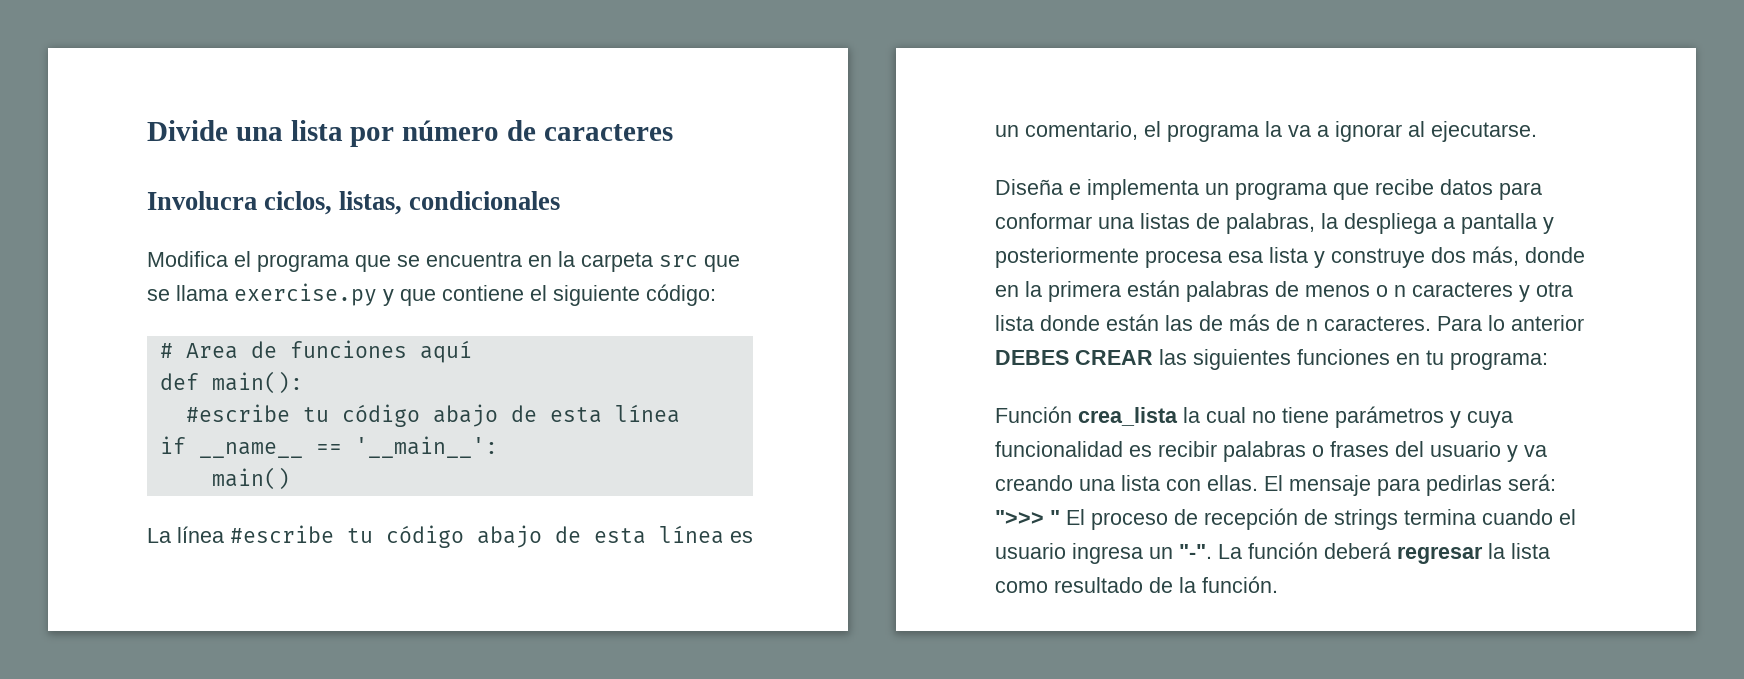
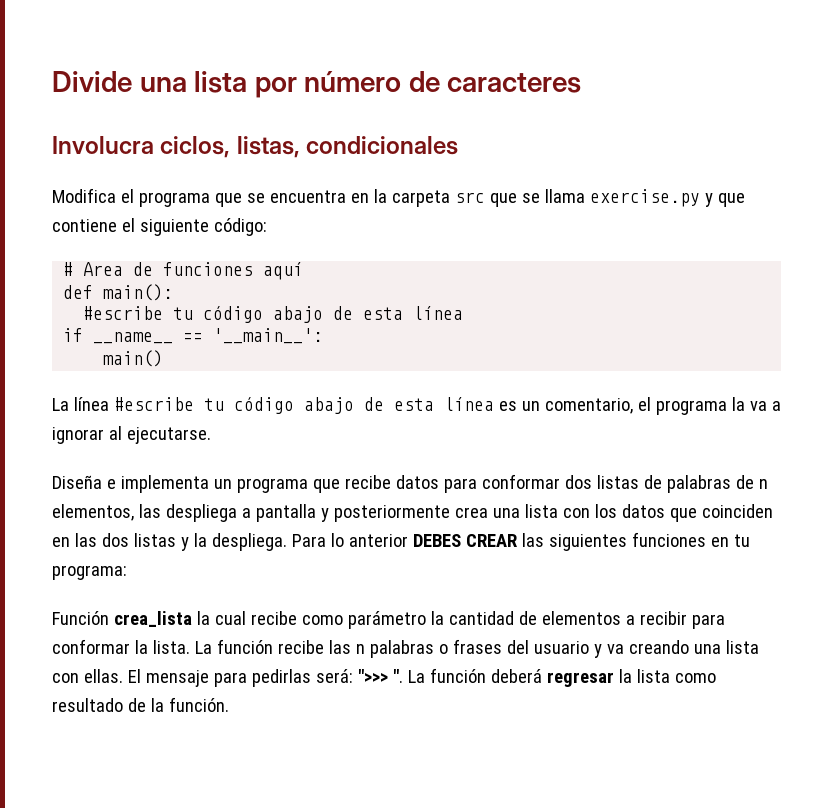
- Diseña e implementa un programa que recibe datos para conformar una listas de palabras, la despliega a pantalla y posteriormente procesa esa lista y construye dos más, donde en la primera están palabras de menos o n caracteres y otra lista donde están las de más de n caracteres.
+ Diseña e implementa un programa que recibe datos para conformar dos listas de palabras de n elementos, las despliega a pantalla y posteriormente crea una lista con los datos que coinciden en las dos listas y la despliega.
- Función crea_lista la cual no tiene parámetros y cuya funcionalidad es recibir palabras o frases del usuario y va creando una lista con ellas.
+ Función crea_lista la cual recibe como parámetro la cantidad de elementos a recibir para conformar la lista. La función recibe las n palabras o frases del usuario y va creando una lista con ellas.
- El mensaje para pedirlas será: ">>> " El proceso de recepción de strings termina cuando el usuario ingresa un "-".
+ El mensaje para pedirlas será: ">>> ".

